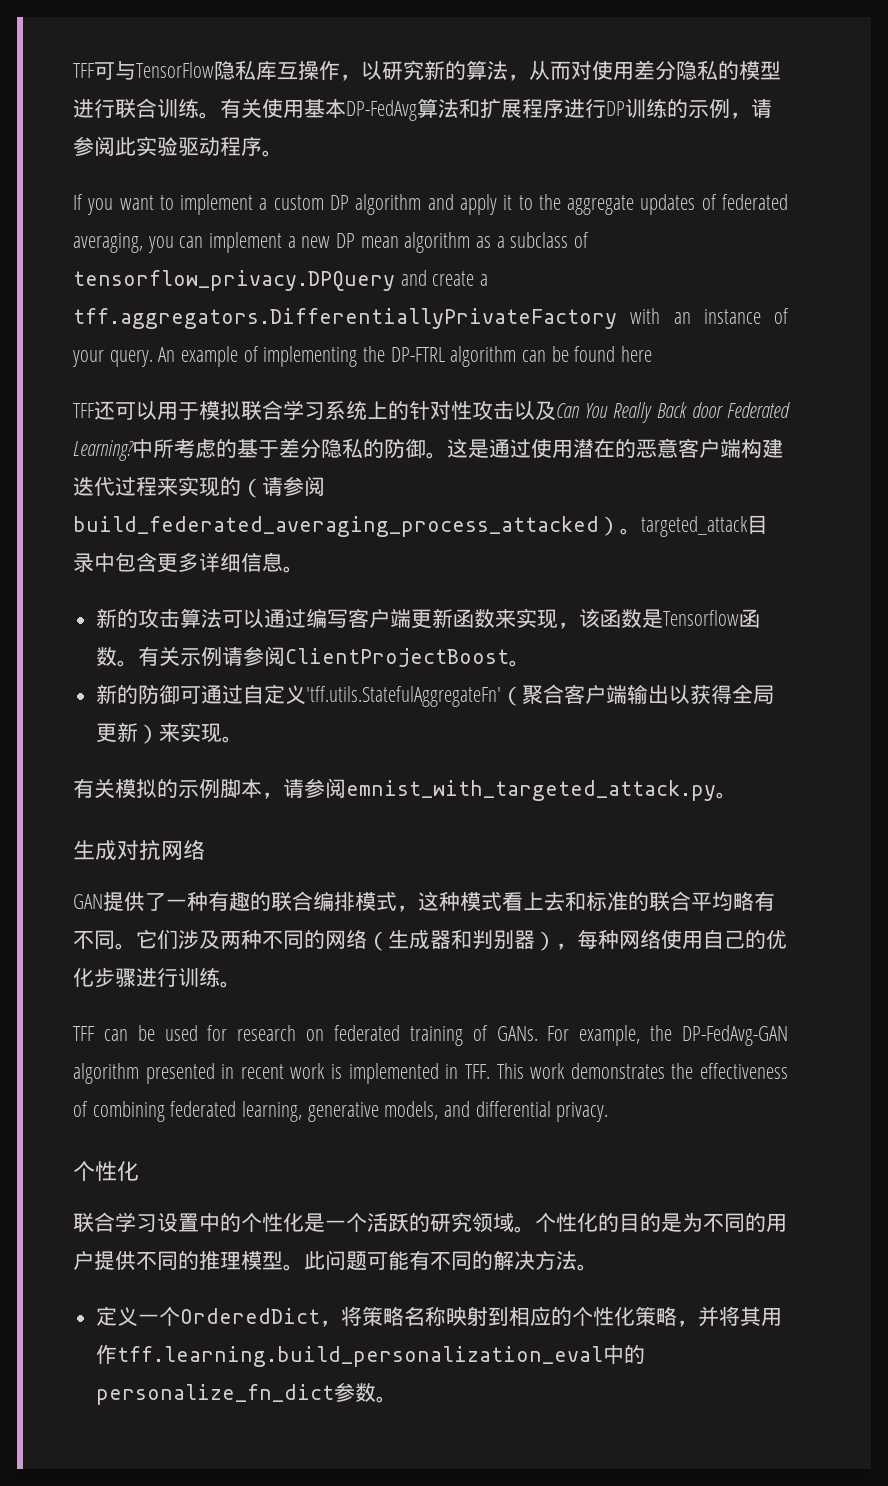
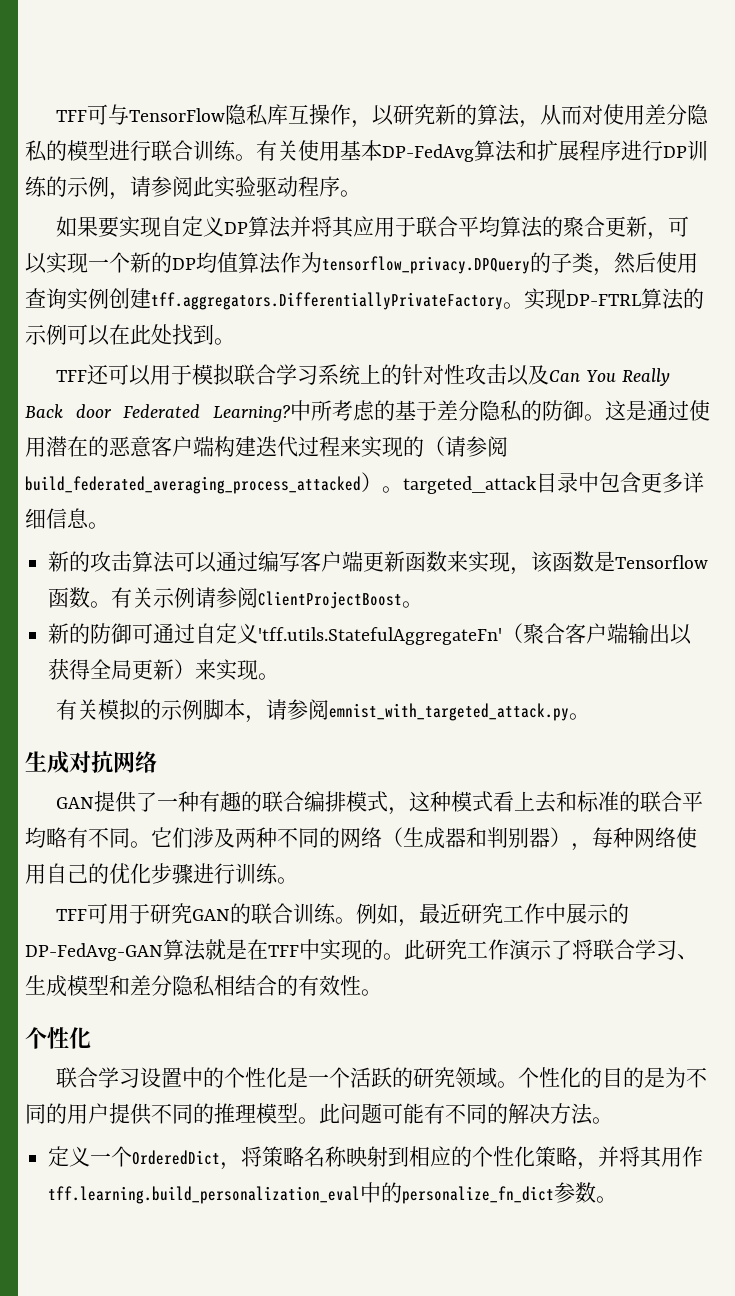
- If you want to implement a custom DP algorithm and apply it to the aggregate updates of federated averaging, you can implement a new DP mean algorithm as a subclass of tensorflow_privacy.DPQuery and create a tff.aggregators.DifferentiallyPrivateFactory with an instance of your query. An example of implementing the DP-FTRL algorithm can be found here
+ 如果要实现自定义DP算法并将其应用于联合平均算法的聚合更新，可以实现一个新的DP均值算法作为tensorflow_privacy.DPQuery的子类，然后使用查询实例创建tff.aggregators.DifferentiallyPrivateFactory。实现DP-FTRL算法的示例可以在此处找到。
- TFF can be used for research on federated training of GANs. For example, the DP-FedAvg-GAN algorithm presented in recent work is implemented in TFF. This work demonstrates the effectiveness of combining federated learning, generative models, and differential privacy.
+ TFF可用于研究GAN的联合训练。例如，最近研究工作中展示的DP-FedAvg-GAN算法就是在TFF中实现的。此研究工作演示了将联合学习、生成模型和差分隐私相结合的有效性。

